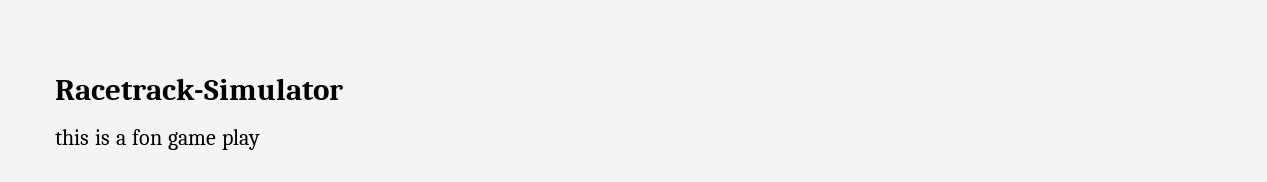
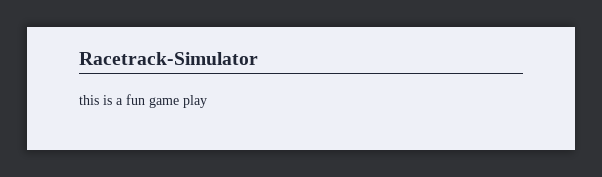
- this is a fon game play
+ this is a fun game play

